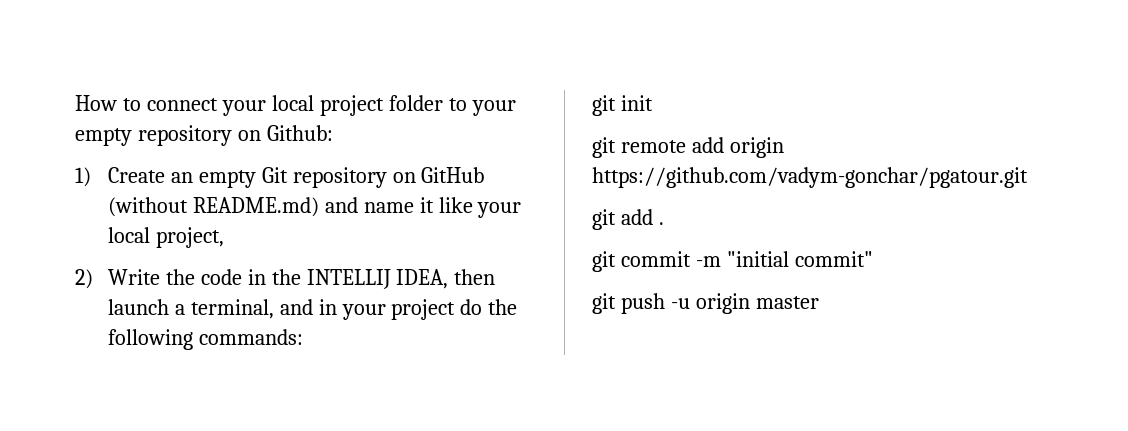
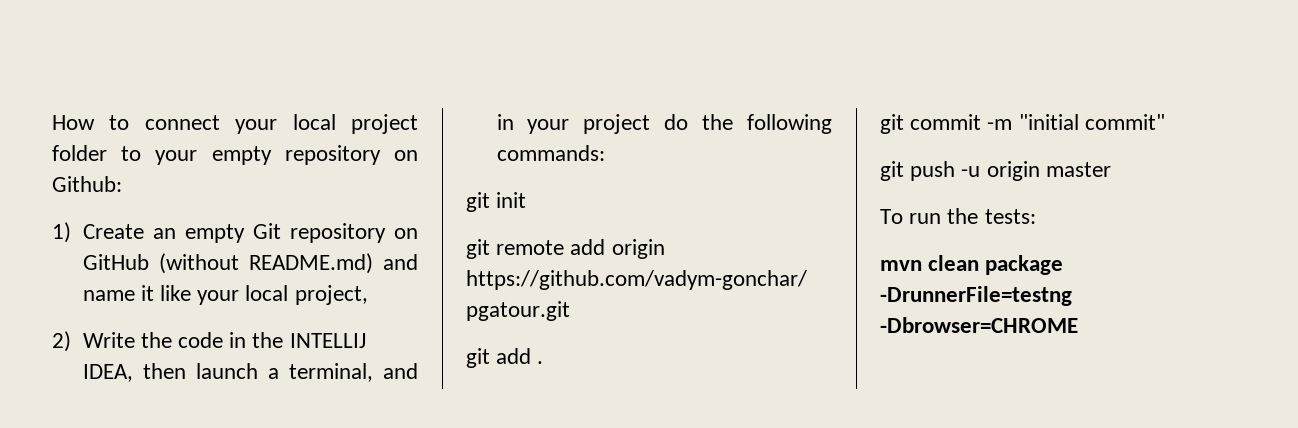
+ To run the tests:
+ mvn clean package -DrunnerFile=testng -Dbrowser=CHROME

